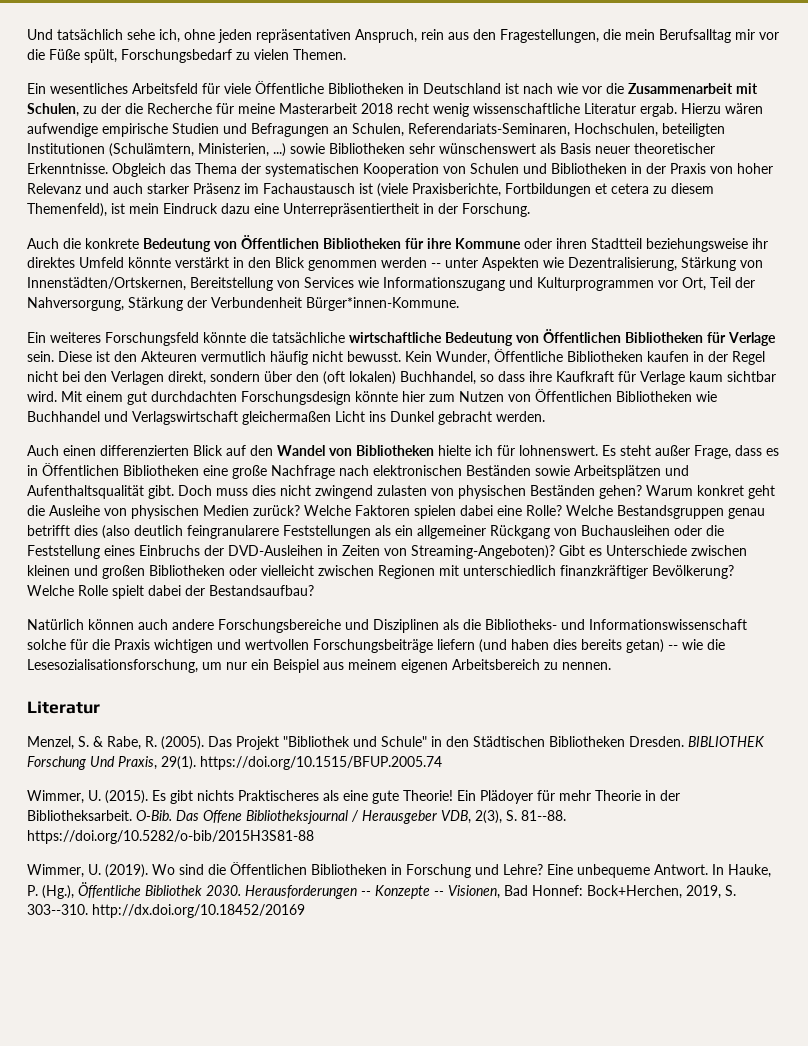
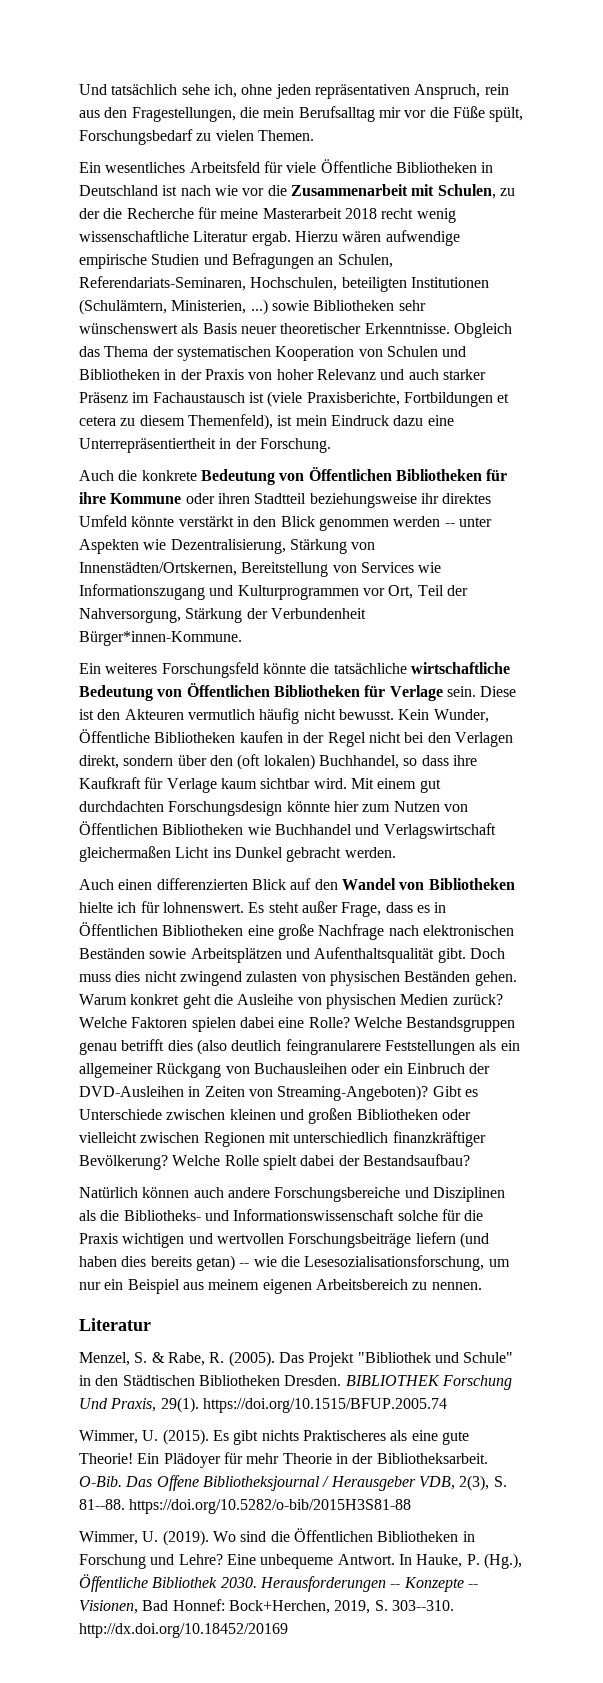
- Doch muss dies nicht zwingend zulasten von physischen Beständen gehen?
+ Doch muss dies nicht zwingend zulasten von physischen Beständen gehen.
- Welche Bestandsgruppen genau betrifft dies (also deutlich feingranularere Feststellungen als ein allgemeiner Rückgang von Buchausleihen oder die Feststellung eines Einbruchs der DVD-Ausleihen in Zeiten von Streaming-Angeboten)?
+ Welche Bestandsgruppen genau betrifft dies (also deutlich feingranularere Feststellungen als ein allgemeiner Rückgang von Buchausleihen oder ein Einbruch der DVD-Ausleihen in Zeiten von Streaming-Angeboten)?

